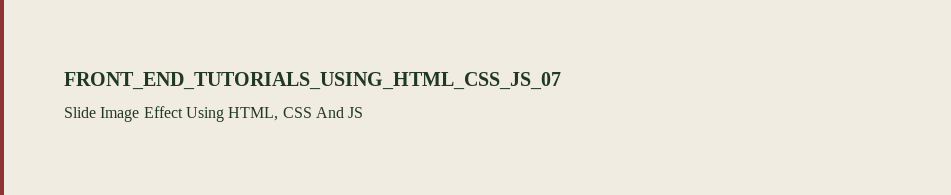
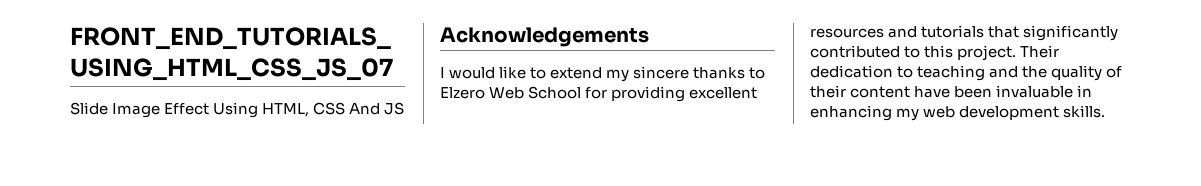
+ Acknowledgements
+ I would like to extend my sincere thanks to Elzero Web School for providing excellent resources and tutorials that significantly contributed to this project. Their dedication to teaching and the quality of their content have been invaluable in enhancing my web development skills.

